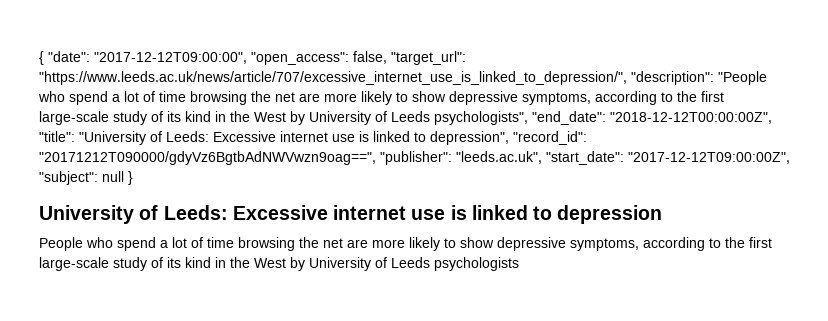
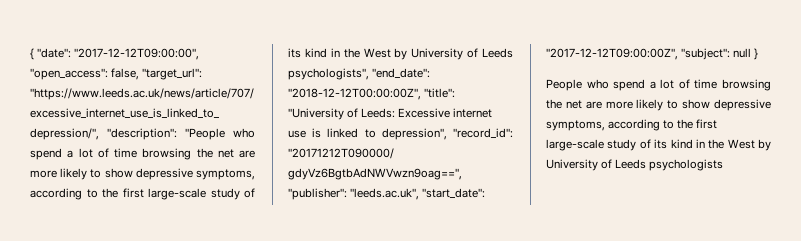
- University of Leeds: Excessive internet use is linked to depression

